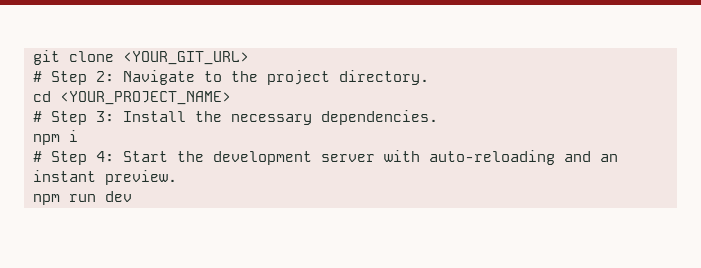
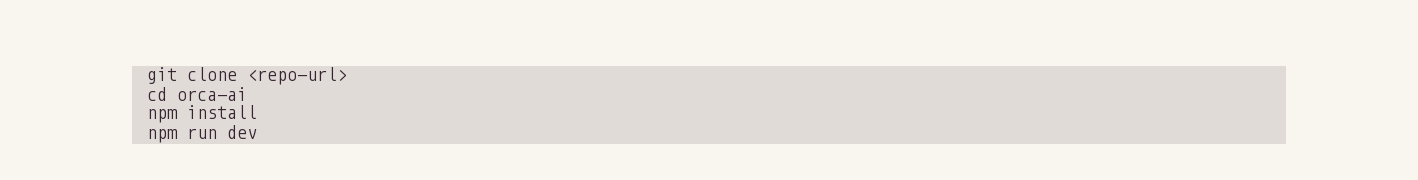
- git clone <YOUR_GIT_URL>
- # Step 2: Navigate to the project directory.
- cd <YOUR_PROJECT_NAME>
- # Step 3: Install the necessary dependencies.
- npm i
- # Step 4: Start the development server with auto-reloading and an instant preview.
+ git clone <repo-url>
+ cd orca-ai
+ npm install

